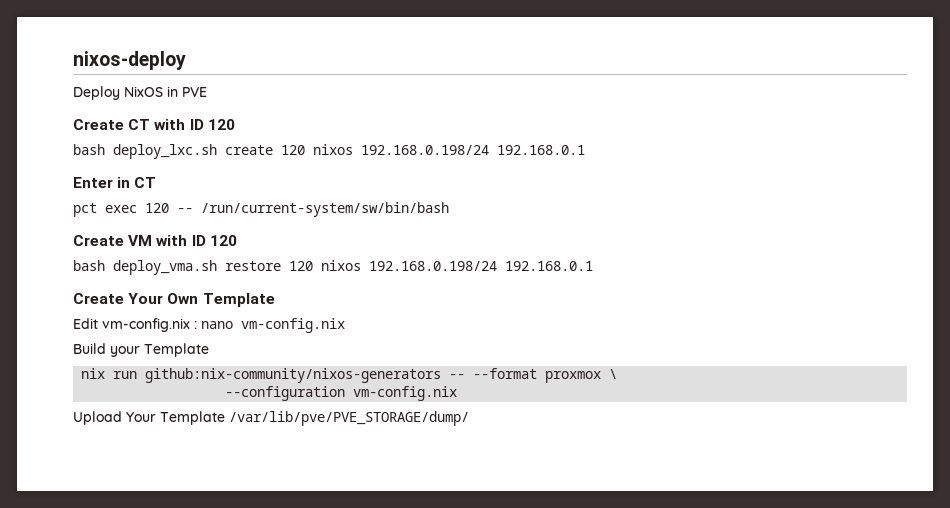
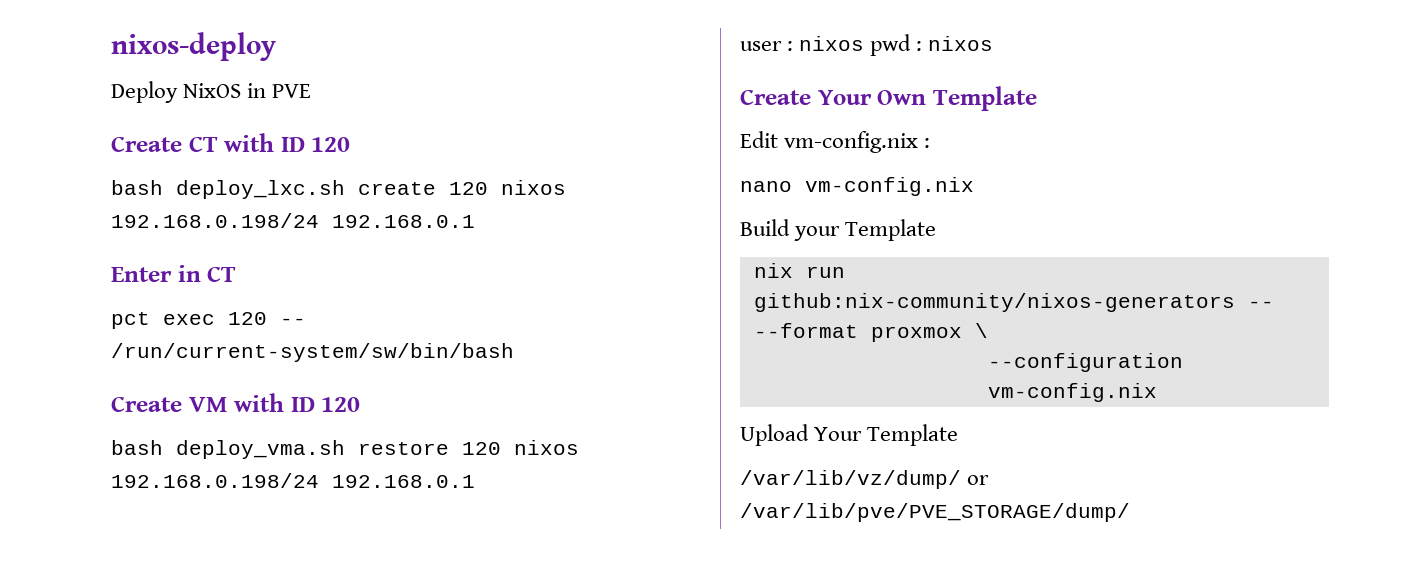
+ user : nixos pwd : nixos
- Edit vm-config.nix : nano vm-config.nix
+ Edit vm-config.nix :
+ nano vm-config.nix
- Upload Your Template /var/lib/pve/PVE_STORAGE/dump/
+ Upload Your Template
+ /var/lib/vz/dump/ or /var/lib/pve/PVE_STORAGE/dump/

